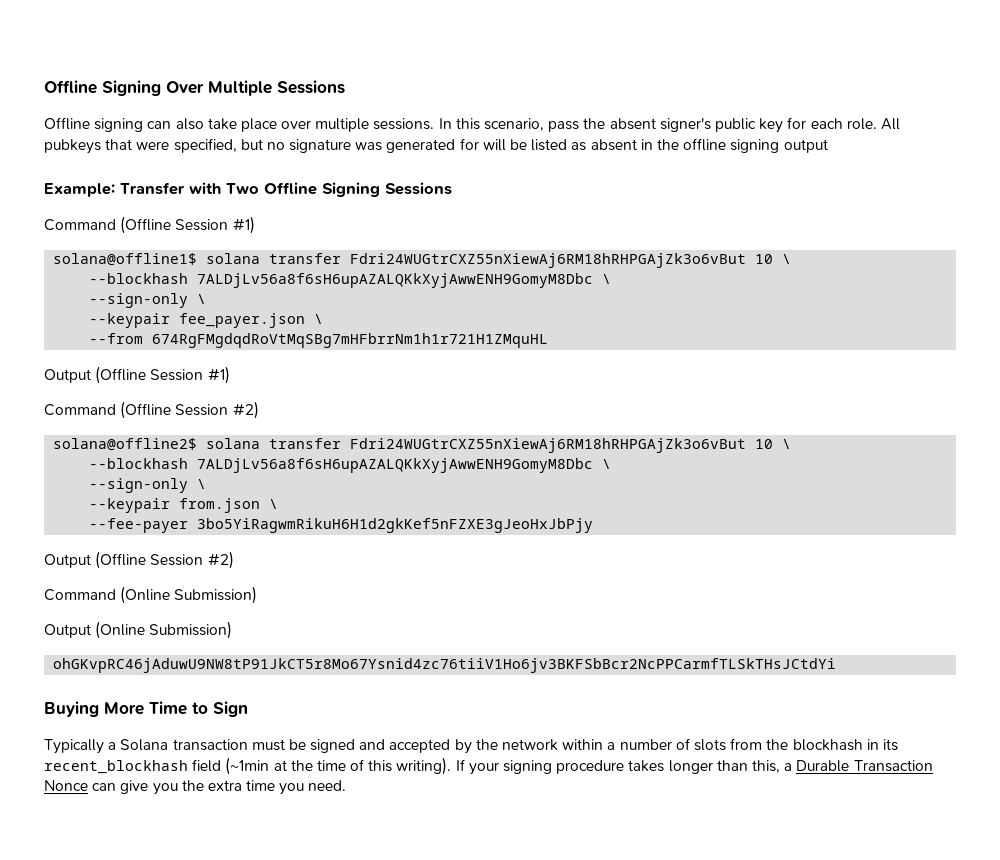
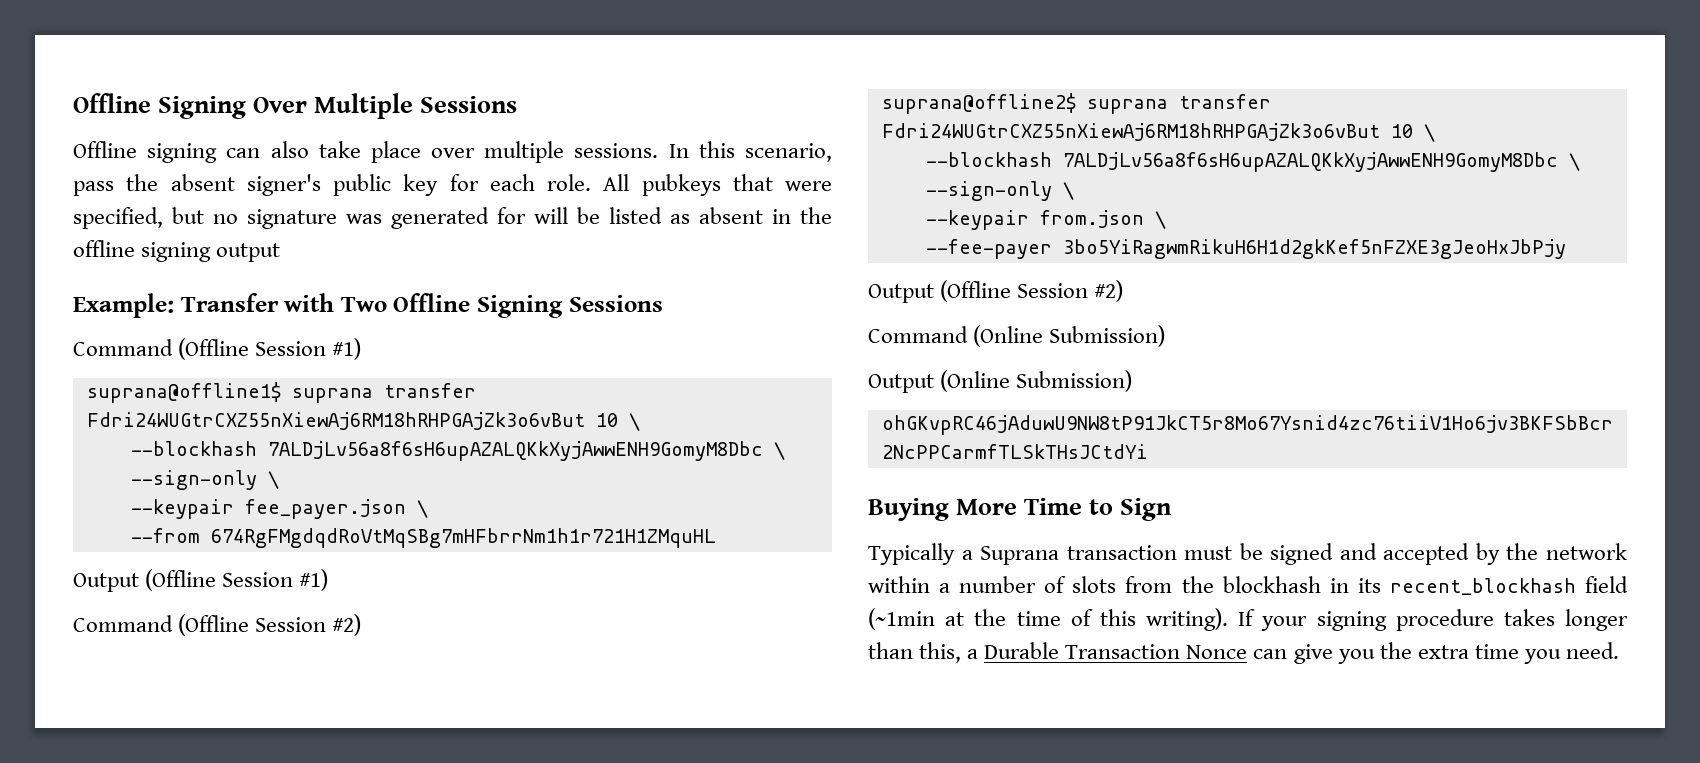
- solana@offline1$ solana transfer Fdri24WUGtrCXZ55nXiewAj6RM18hRHPGAjZk3o6vBut 10 \
+ suprana@offline1$ suprana transfer Fdri24WUGtrCXZ55nXiewAj6RM18hRHPGAjZk3o6vBut 10 \
- solana@offline2$ solana transfer Fdri24WUGtrCXZ55nXiewAj6RM18hRHPGAjZk3o6vBut 10 \
+ suprana@offline2$ suprana transfer Fdri24WUGtrCXZ55nXiewAj6RM18hRHPGAjZk3o6vBut 10 \
- Typically a Solana transaction must be signed and accepted by the network within a number of slots from the blockhash in its recent_blockhash field (~1min at the time of this writing).
+ Typically a Suprana transaction must be signed and accepted by the network within a number of slots from the blockhash in its recent_blockhash field (~1min at the time of this writing).

